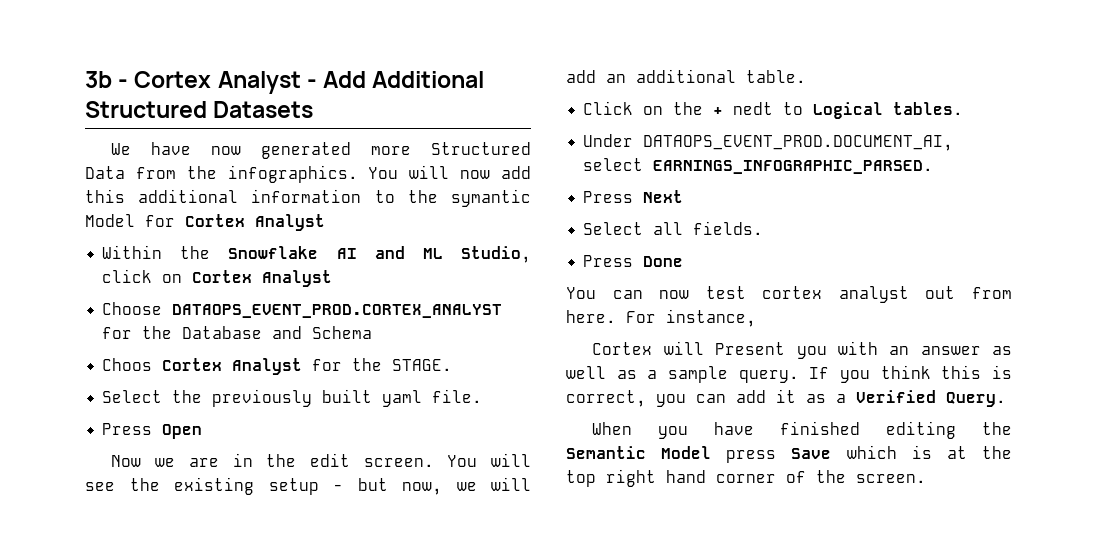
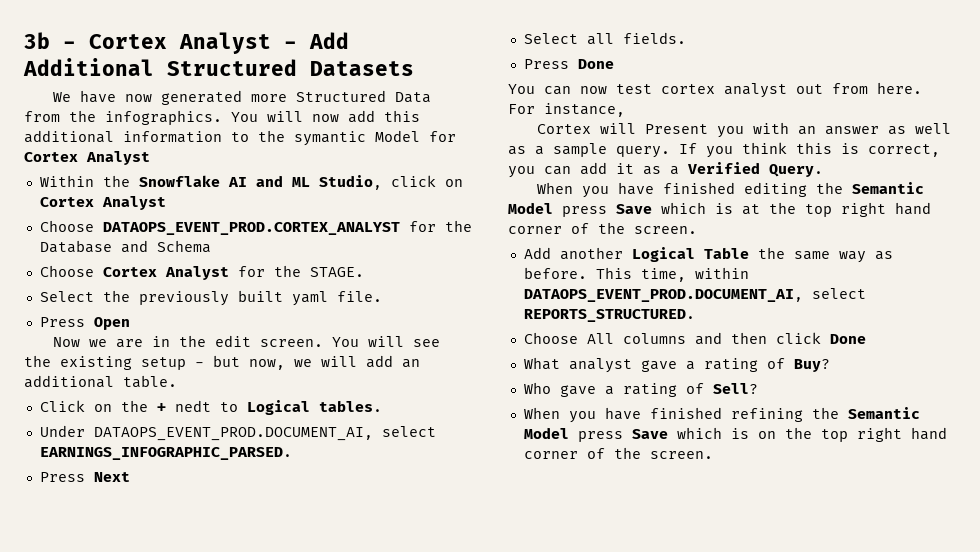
- Choos Cortex Analyst for the STAGE.
+ Choose Cortex Analyst for the STAGE.
+ Add another Logical Table the same way as before. This time, within DATAOPS_EVENT_PROD.DOCUMENT_AI, select REPORTS_STRUCTURED.
+ Choose All columns and then click Done
+ What analyst gave a rating of Buy?
+ Who gave a rating of Sell?
+ When you have finished refining the Semantic Model press Save which is on the top right hand corner of the screen.

